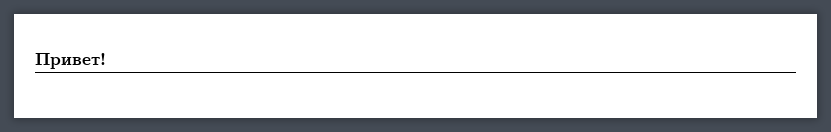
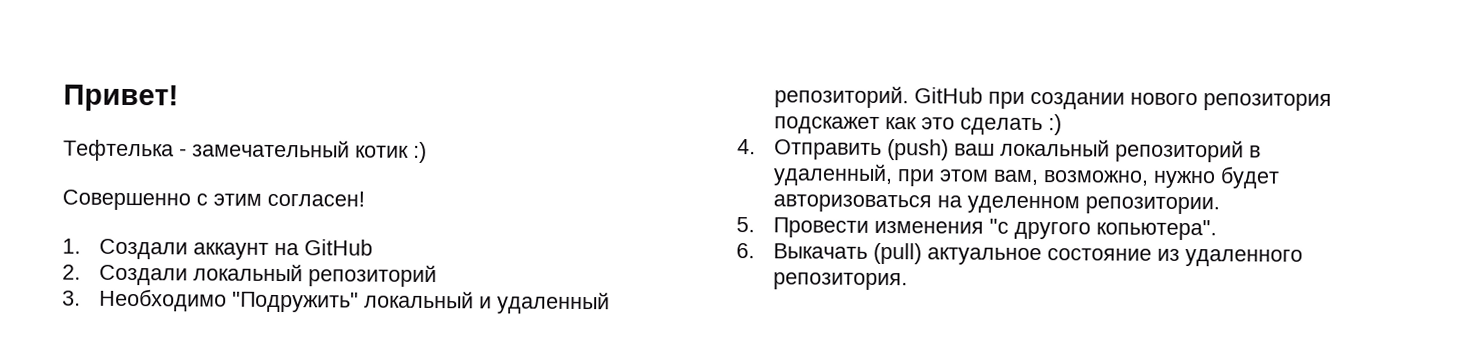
+ Тефтелька - замечательный котик :)
+ Совершенно с этим согласен!
+ 1. Cоздали аккаунт на GitHub
+ 2. Создали локальный репозиторий
+ 3. Необходимо "Подружить" локальный и удаленный репозиторий. GitHub при создании нового репозитория подскажет как это сделать :)
+ 4. Отправить (push) ваш локальный репозиторий в удаленный, при этом вам, возможно, нужно будет авторизоваться на уделенном репозитории.
+ 5. Провести изменения "с другого копьютера".
+ 6. Выкачать (pull) актуальное состояние из удаленного репозитория.

